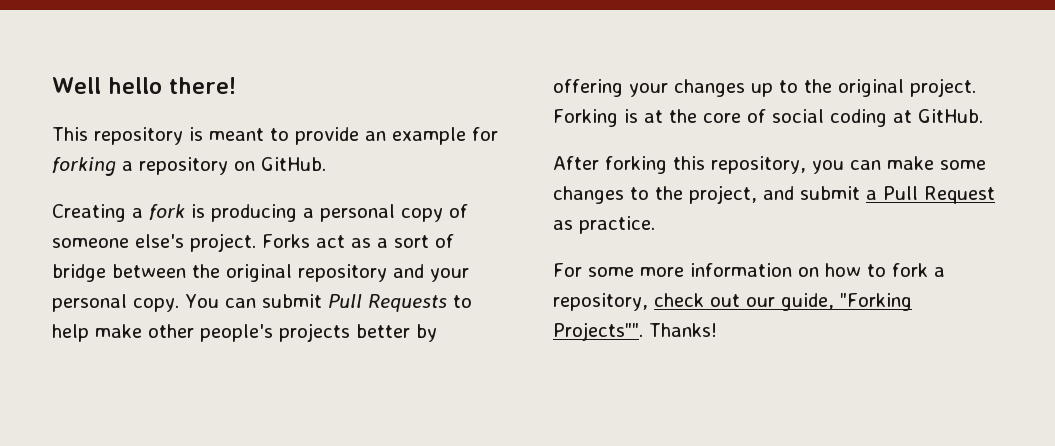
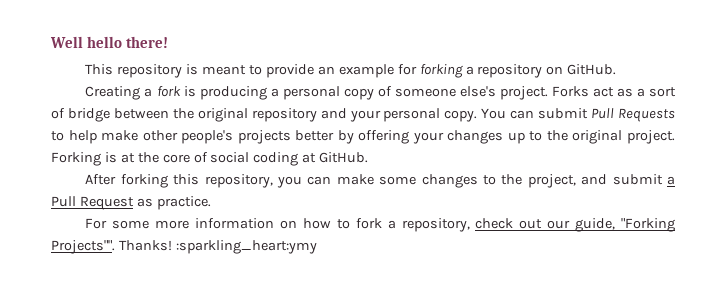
- Thanks!
+ Thanks! :sparkling_heart:ymy

